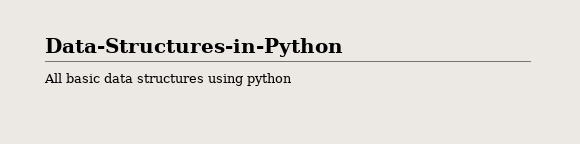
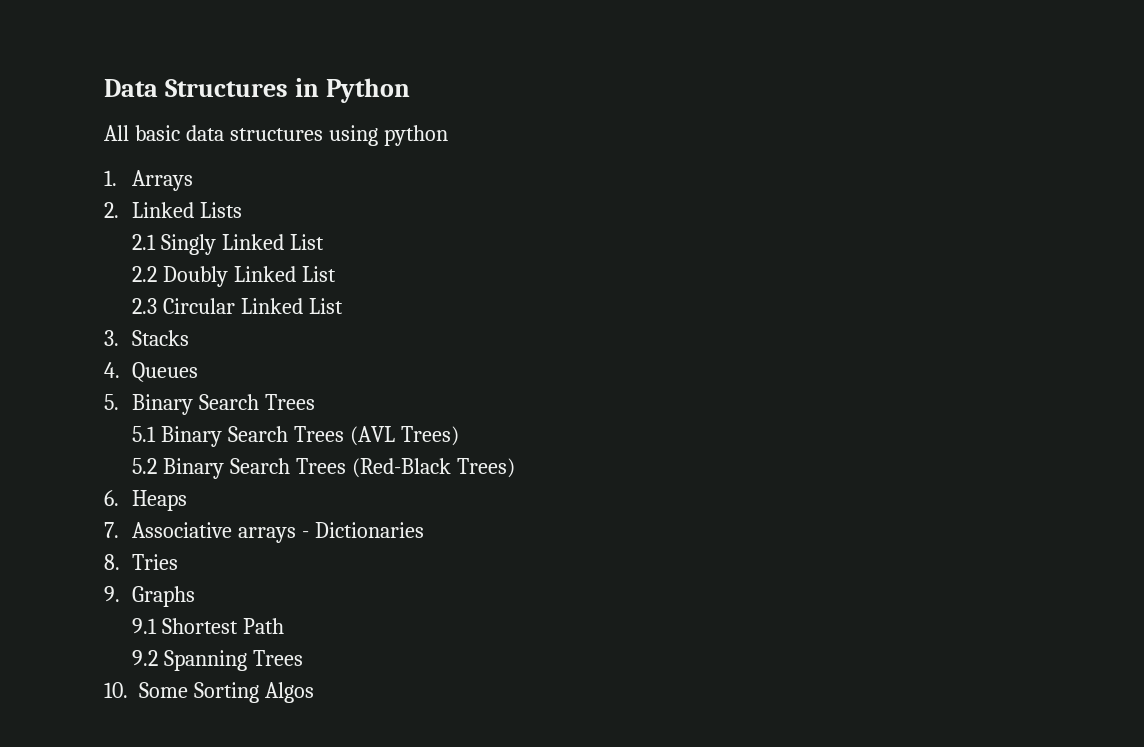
- Data-Structures-in-Python
+ Data Structures in Python
+ 1. Arrays
+ 2. Linked Lists
+ 2.1 Singly Linked List
+ 2.2 Doubly Linked List
+ 2.3 Circular Linked List
+ 3. Stacks
+ 4. Queues
+ 5. Binary Search Trees
+ 5.1 Binary Search Trees (AVL Trees)
+ 5.2 Binary Search Trees (Red-Black Trees)
+ 6. Heaps
+ 7. Associative arrays - Dictionaries
+ 8. Tries
+ 9. Graphs
+ 9.1 Shortest Path
+ 9.2 Spanning Trees
+ 10. Some Sorting Algos

